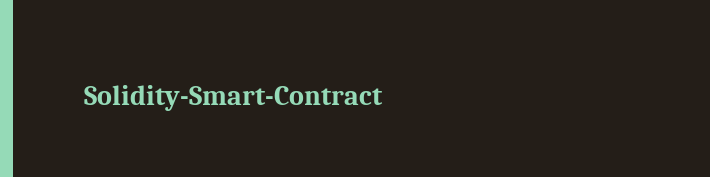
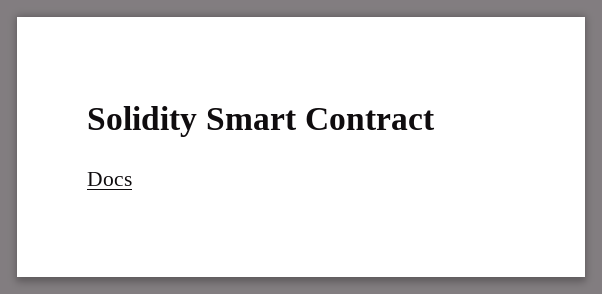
- Solidity-Smart-Contract
+ Solidity Smart Contract
+ Docs

